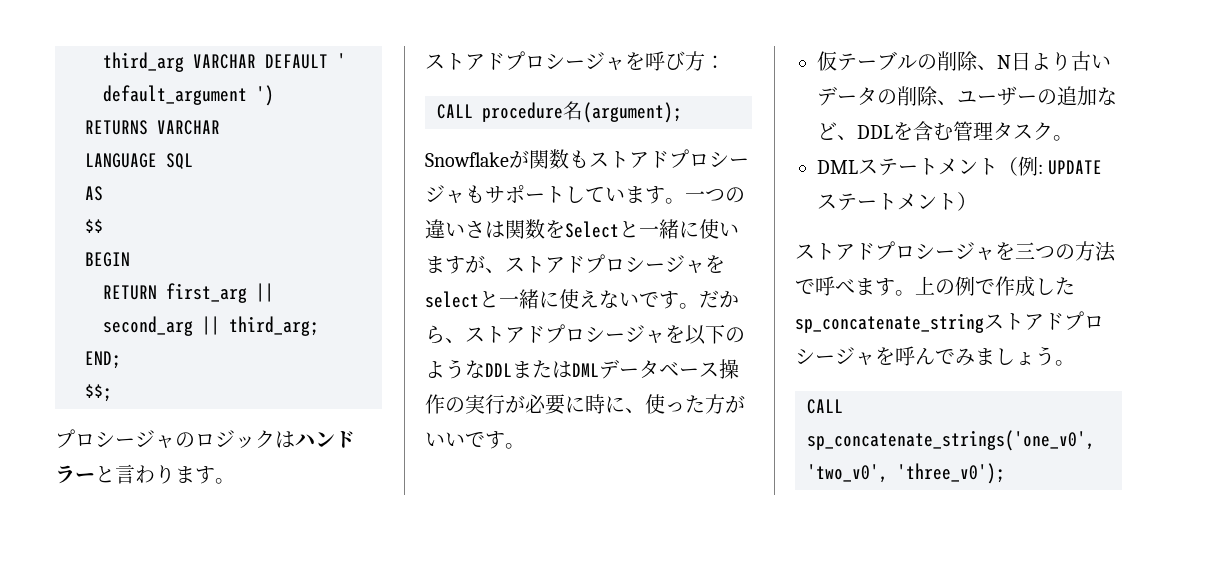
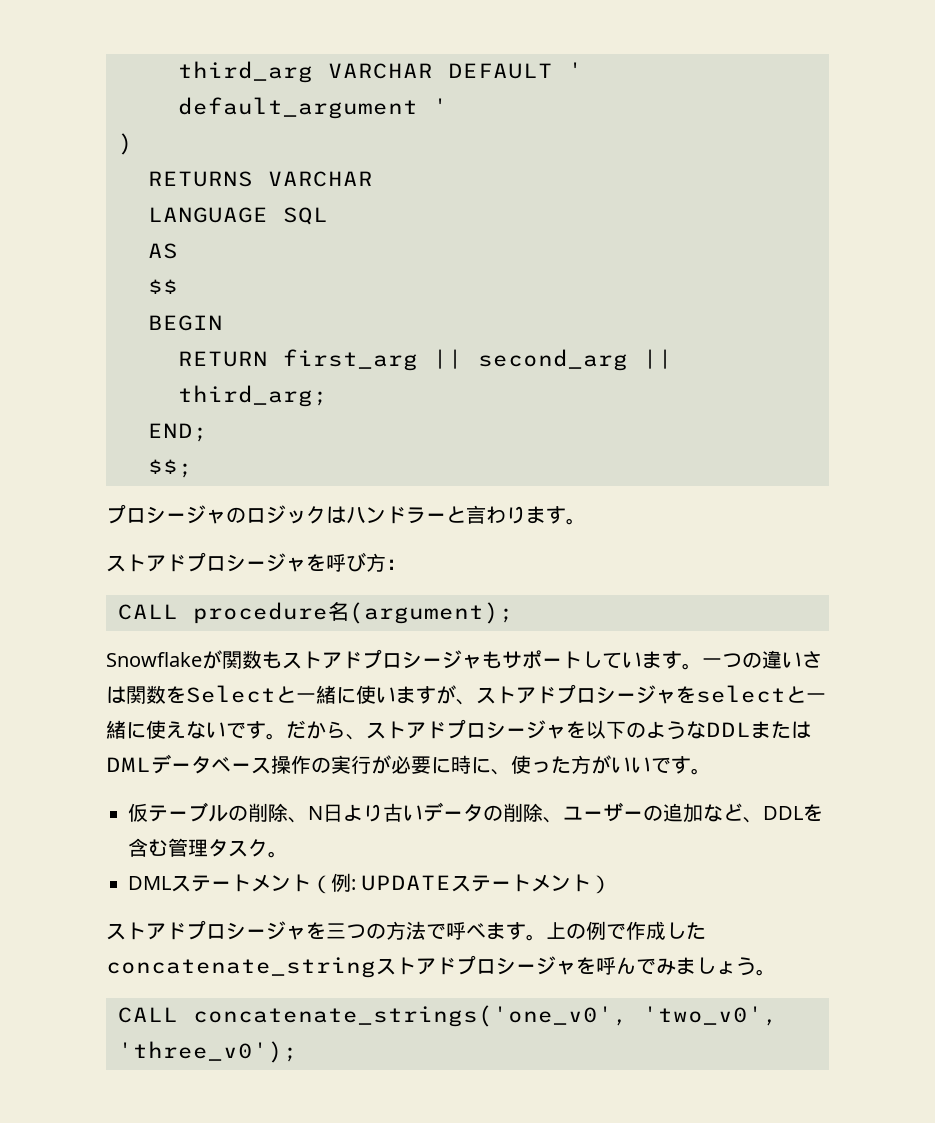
- third_arg VARCHAR DEFAULT ' default_argument ')
+ third_arg VARCHAR DEFAULT ' default_argument '
+ )
- 上の例で作成したsp_concatenate_stringストアドプロシージャを呼んでみましょう。
+ 上の例で作成したconcatenate_stringストアドプロシージャを呼んでみましょう。
- CALL sp_concatenate_strings('one_v0', 'two_v0', 'three_v0');
+ CALL concatenate_strings('one_v0', 'two_v0', 'three_v0');

